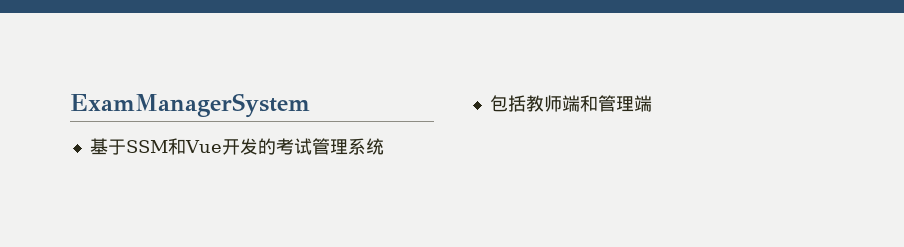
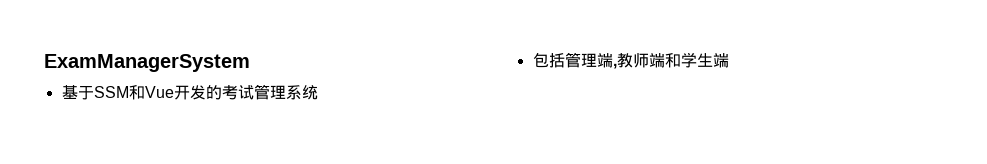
- 包括教师端和管理端
+ 包括管理端,教师端和学生端

